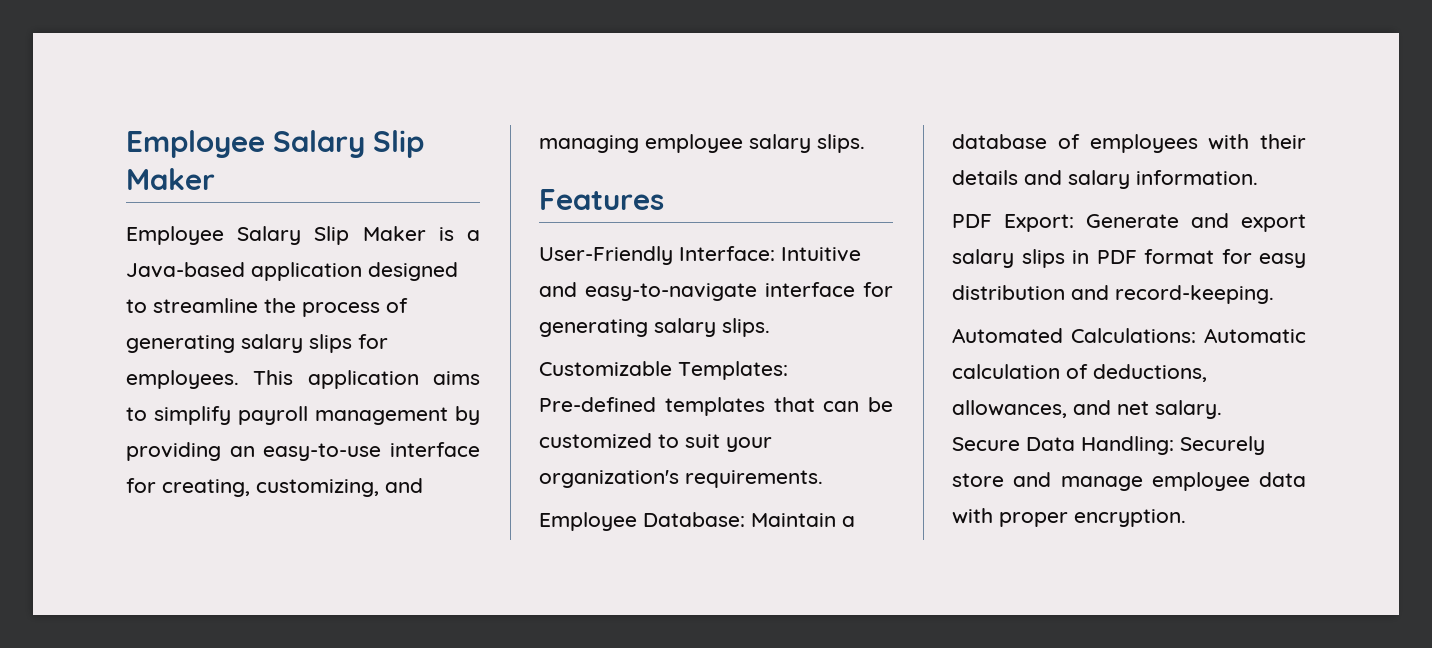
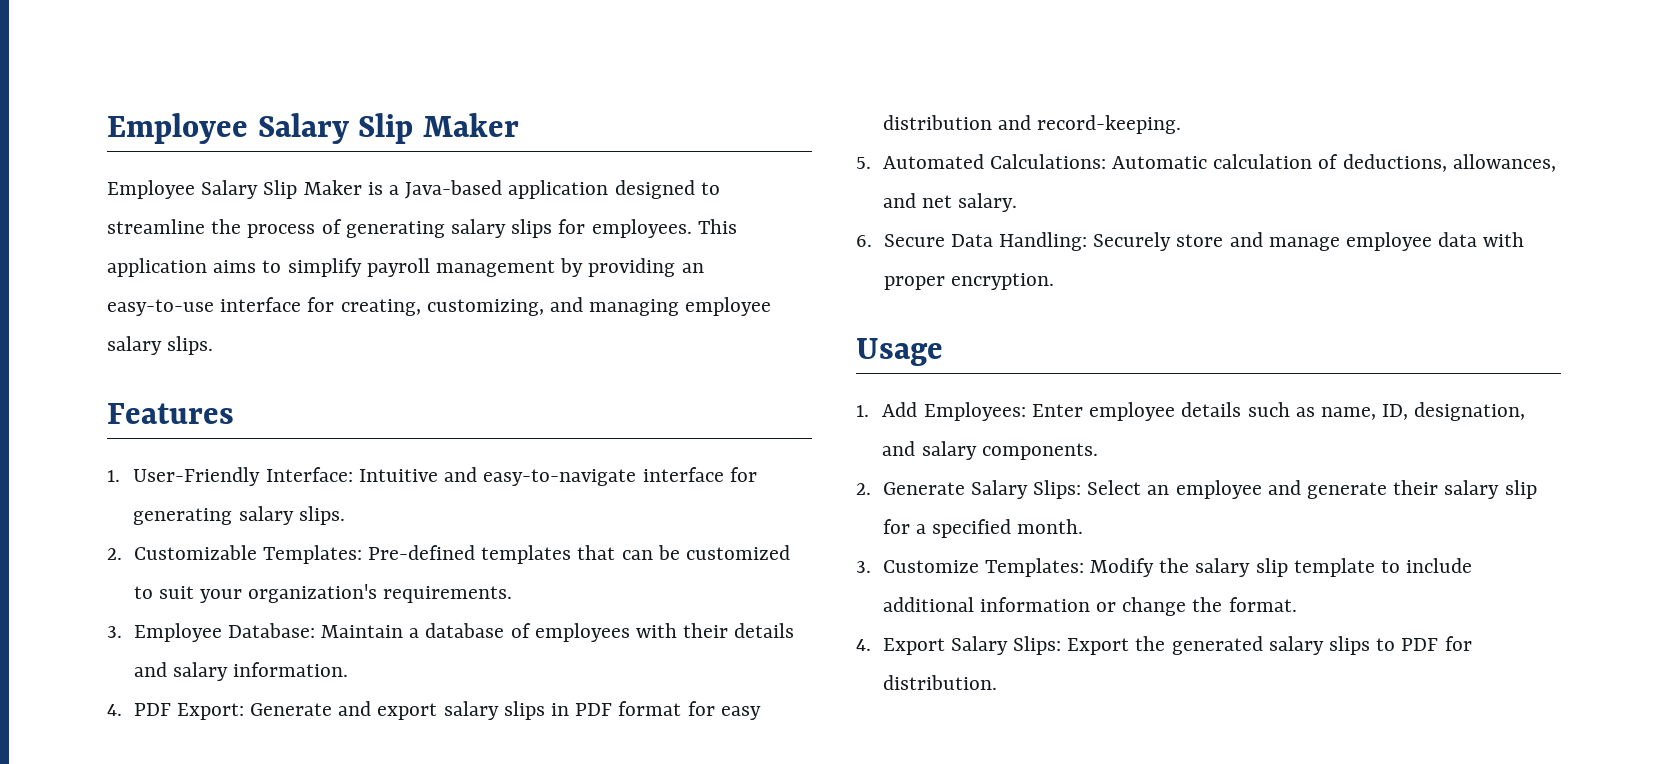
- User-Friendly Interface: Intuitive and easy-to-navigate interface for generating salary slips.
+ 1. User-Friendly Interface: Intuitive and easy-to-navigate interface for generating salary slips.
- Customizable Templates: Pre-defined templates that can be customized to suit your organization's requirements.
+ 2. Customizable Templates: Pre-defined templates that can be customized to suit your organization's requirements.
- Employee Database: Maintain a database of employees with their details and salary information.
+ 3. Employee Database: Maintain a database of employees with their details and salary information.
- PDF Export: Generate and export salary slips in PDF format for easy distribution and record-keeping.
+ 4. PDF Export: Generate and export salary slips in PDF format for easy distribution and record-keeping.
- Automated Calculations: Automatic calculation of deductions, allowances, and net salary.
+ 5. Automated Calculations: Automatic calculation of deductions, allowances, and net salary.
- Secure Data Handling: Securely store and manage employee data with proper encryption.
+ 6. Secure Data Handling: Securely store and manage employee data with proper encryption.
+ Usage
+ 1. Add Employees: Enter employee details such as name, ID, designation, and salary components.
+ 2. Generate Salary Slips: Select an employee and generate their salary slip for a specified month.
+ 3. Customize Templates: Modify the salary slip template to include additional information or change the format.
+ 4. Export Salary Slips: Export the generated salary slips to PDF for distribution.

